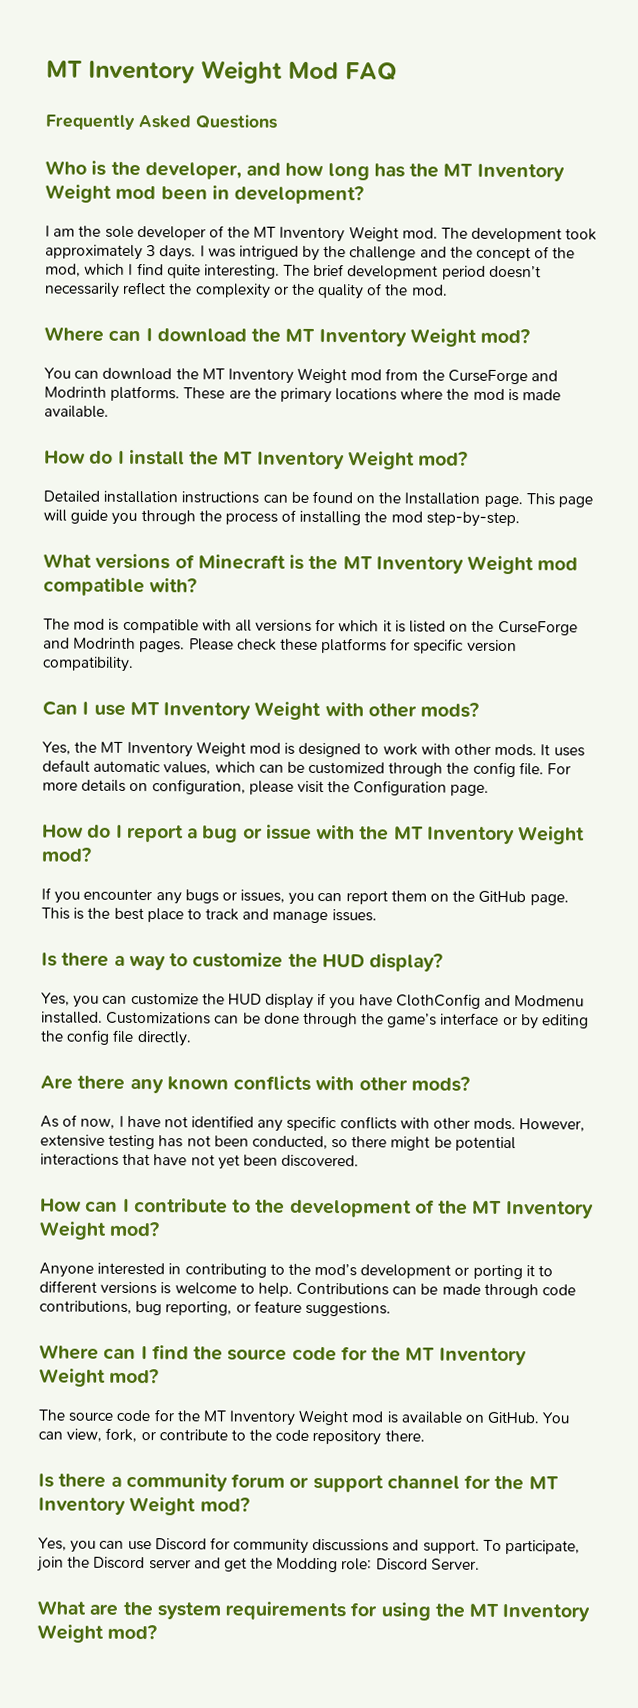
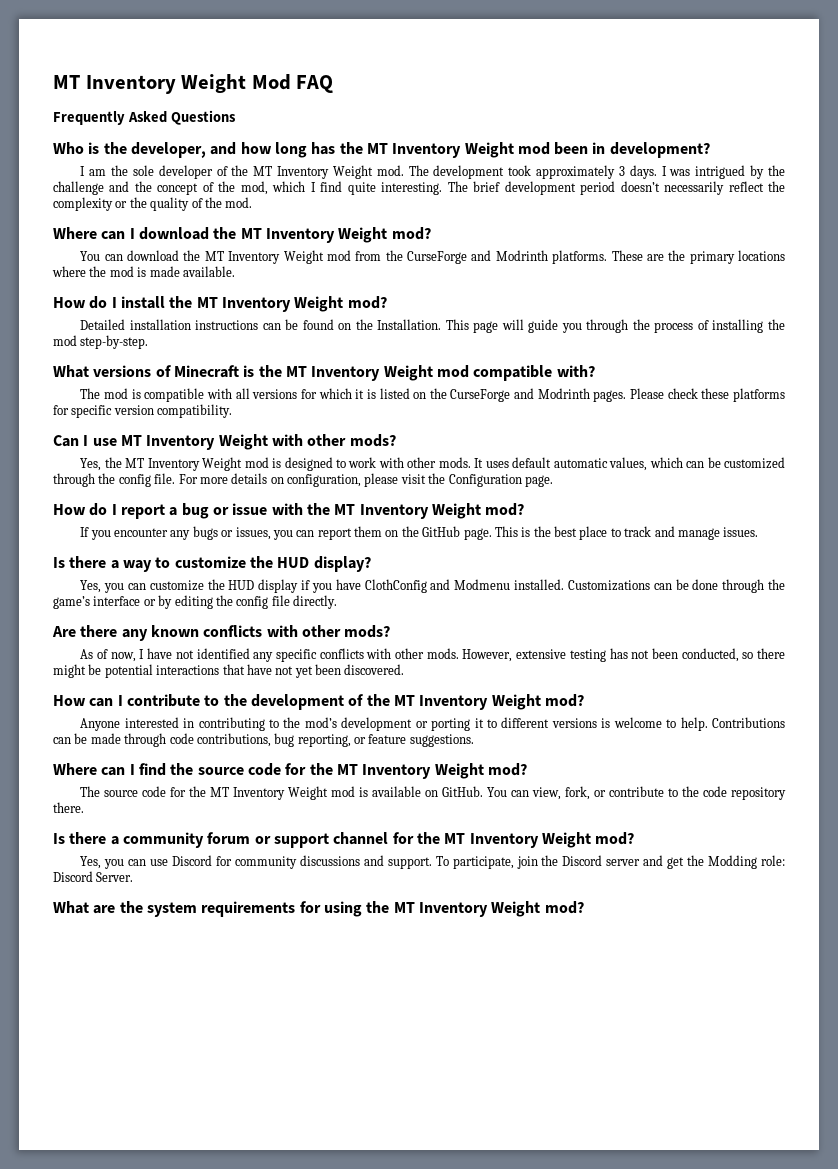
- Detailed installation instructions can be found on the Installation page.
+ Detailed installation instructions can be found on the Installation.

